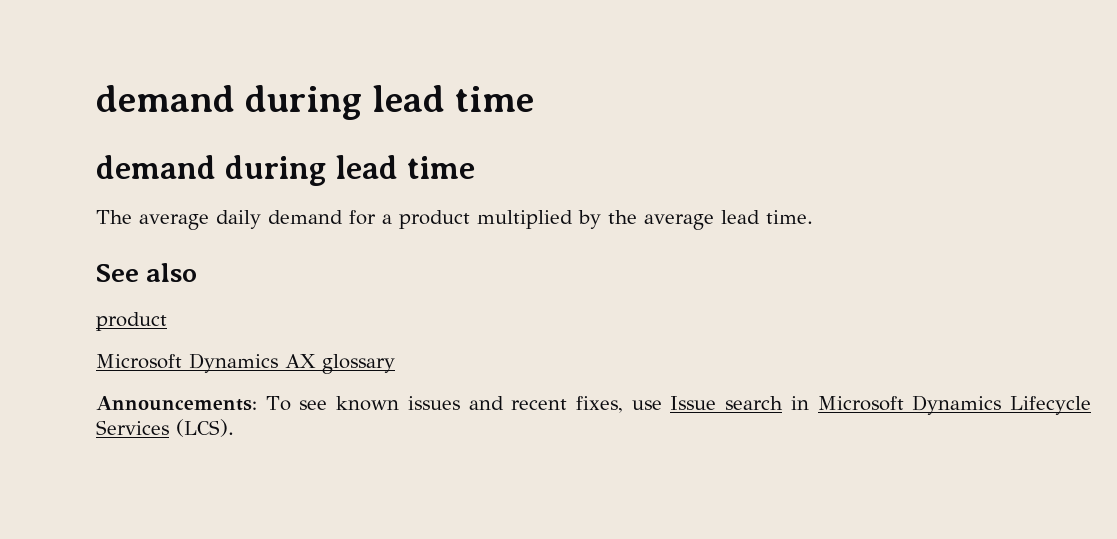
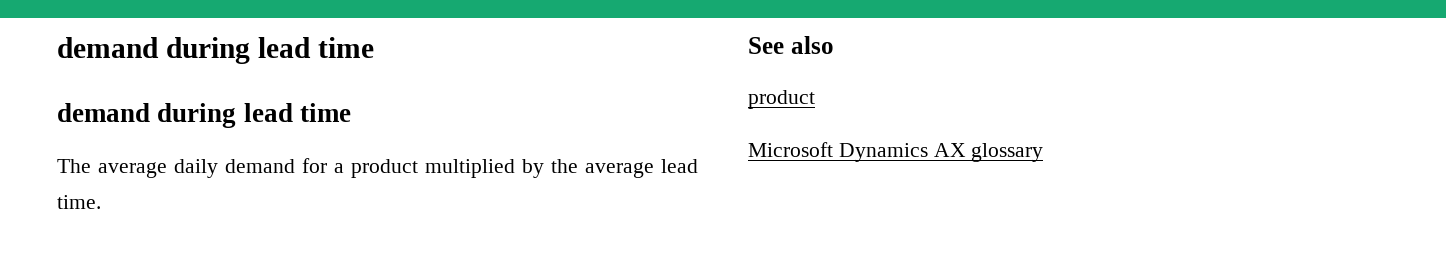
- Announcements: To see known issues and recent fixes, use Issue search in Microsoft Dynamics Lifecycle Services (LCS).

